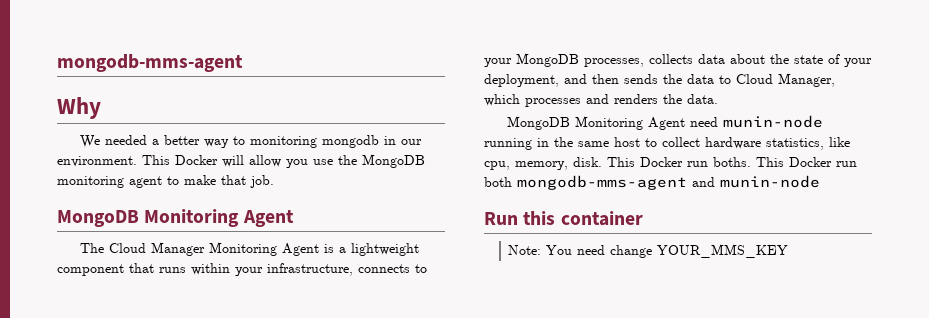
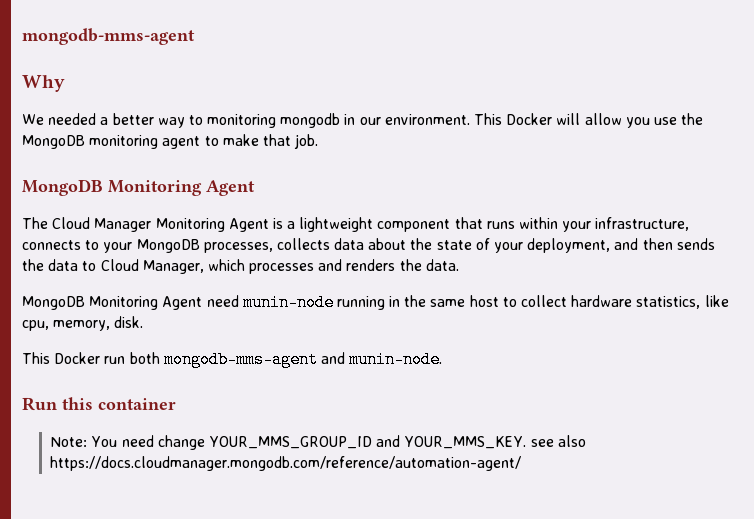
- MongoDB Monitoring Agent need munin-node running in the same host to collect hardware statistics, like cpu, memory, disk. This Docker run boths. This Docker run both mongodb-mms-agent and munin-node
+ MongoDB Monitoring Agent need munin-node running in the same host to collect hardware statistics, like cpu, memory, disk.
+ This Docker run both mongodb-mms-agent and munin-node.
- Note: You need change YOUR_MMS_KEY
+ Note: You need change YOUR_MMS_GROUP_ID and YOUR_MMS_KEY. see also https://docs.cloudmanager.mongodb.com/reference/automation-agent/

